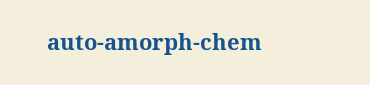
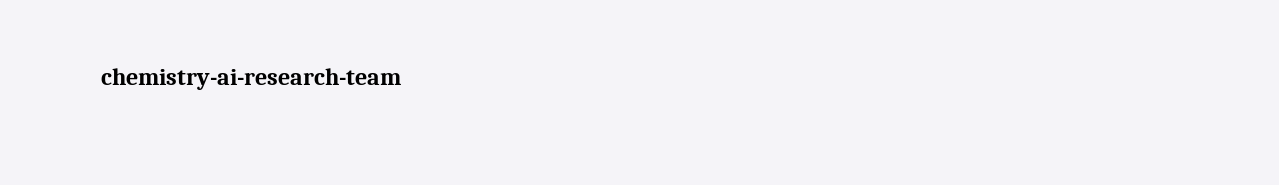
- auto-amorph-chem
+ chemistry-ai-research-team

